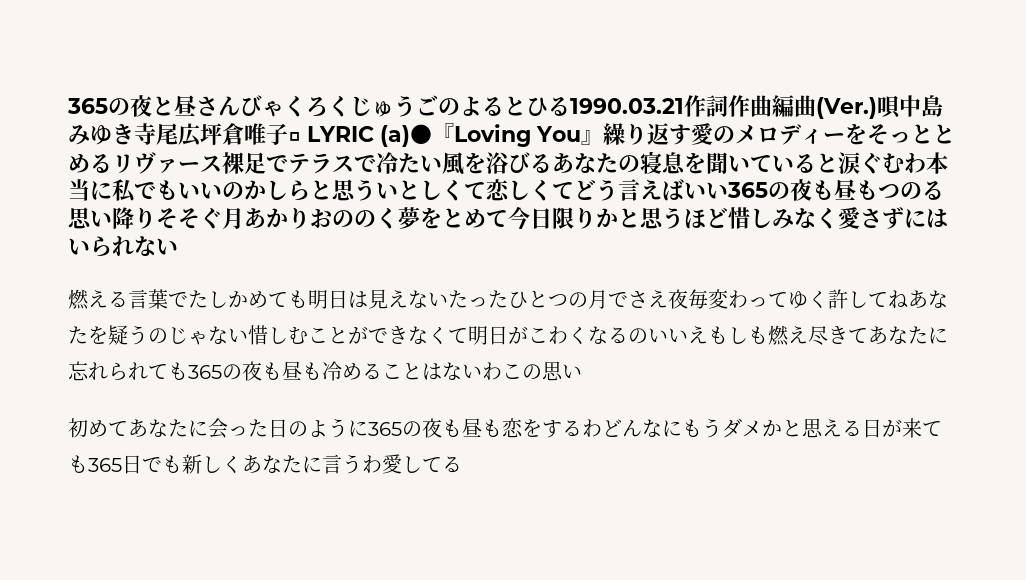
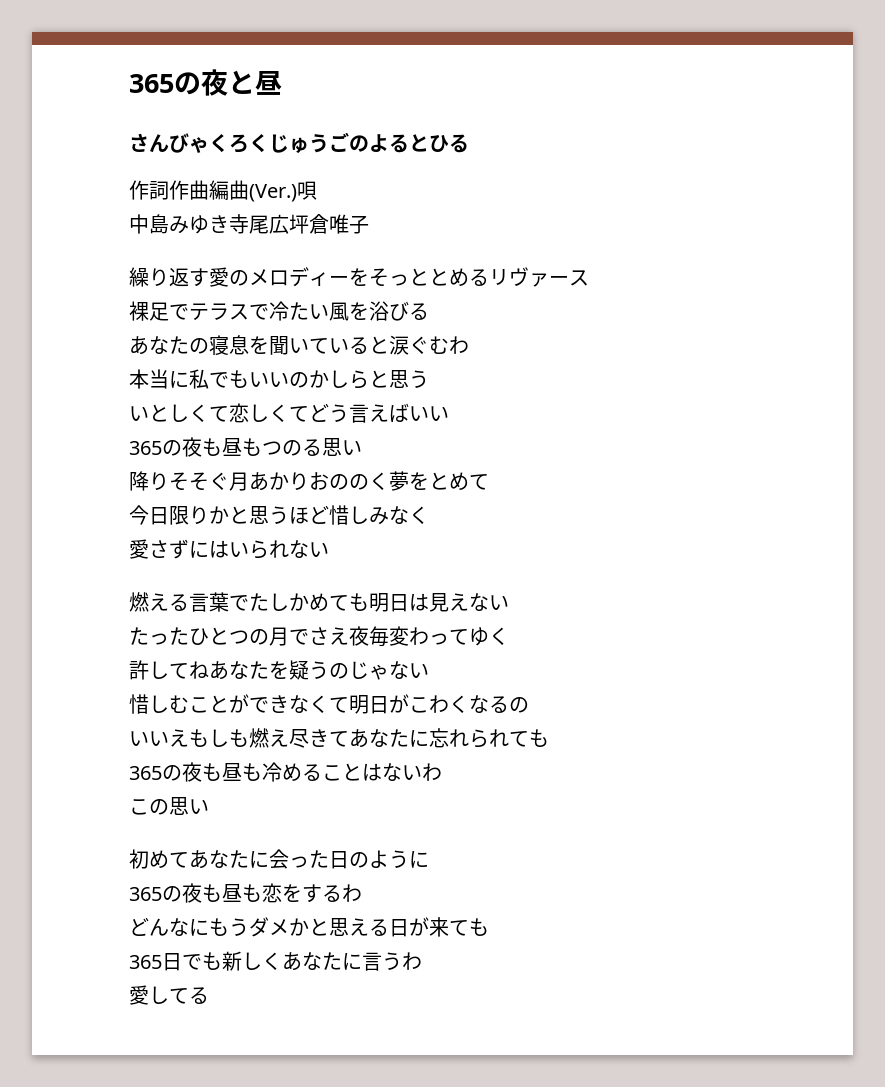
- 365の夜と昼さんびゃくろくじゅうごのよるとひる1990.03.21作詞作曲編曲(Ver.)唄中島みゆき寺尾広坪倉唯子□ LYRIC (a)●『Loving You』繰り返す愛のメロディーをそっととめるリヴァース裸足でテラスで冷たい風を浴びるあなたの寝息を聞いていると涙ぐむわ本当に私でもいいのかしらと思ういとしくて恋しくてどう言えばいい365の夜も昼もつのる思い降りそそぐ月あかりおののく夢をとめて今日限りかと思うほど惜しみなく愛さずにはいられない
+ 365の夜と昼
+ さんびゃくろくじゅうごのよるとひる
+ 作詞作曲編曲(Ver.)唄
+ 中島みゆき寺尾広坪倉唯子
+ 繰り返す愛のメロディーをそっととめるリヴァース
+ 裸足でテラスで冷たい風を浴びる
+ あなたの寝息を聞いていると涙ぐむわ
+ 本当に私でもいいのかしらと思う
+ いとしくて恋しくてどう言えばいい
+ 365の夜も昼もつのる思い
+ 降りそそぐ月あかりおののく夢をとめて
+ 今日限りかと思うほど惜しみなく
+ 愛さずにはいられない
- 燃える言葉でたしかめても明日は見えないたったひとつの月でさえ夜毎変わってゆく許してねあなたを疑うのじゃない惜しむことができなくて明日がこわくなるのいいえもしも燃え尽きてあなたに忘れられても365の夜も昼も冷めることはないわこの思い
+ 燃える言葉でたしかめても明日は見えない
+ たったひとつの月でさえ夜毎変わってゆく
+ 許してねあなたを疑うのじゃない
+ 惜しむことができなくて明日がこわくなるの
+ いいえもしも燃え尽きてあなたに忘れられても
+ 365の夜も昼も冷めることはないわ
+ この思い
- 初めてあなたに会った日のように365の夜も昼も恋をするわどんなにもうダメかと思える日が来ても365日でも新しくあなたに言うわ愛してる
+ 初めてあなたに会った日のように
+ 365の夜も昼も恋をするわ
+ どんなにもうダメかと思える日が来ても
+ 365日でも新しくあなたに言うわ
+ 愛してる

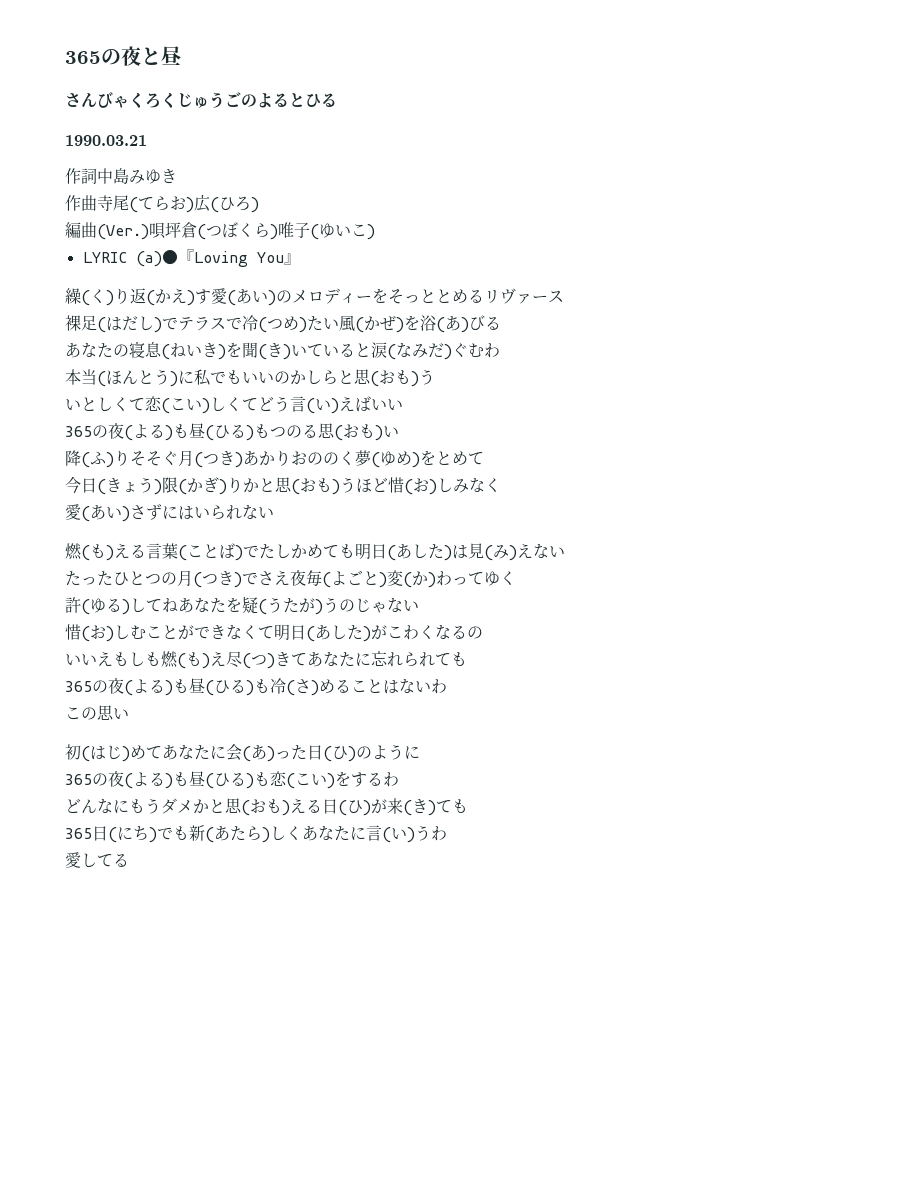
+ 1990.03.21
- 作詞作曲編曲(Ver.)唄
- 中島みゆき寺尾広坪倉唯子
- 繰り返す愛のメロディーをそっととめるリヴァース
+ 作詞中島みゆき
+ 作曲寺尾(てらお)広(ひろ)
+ 編曲(Ver.)唄坪倉(つぼくら)唯子(ゆいこ)
+ LYRIC (a)●『Loving You』
+ 繰(く)り返(かえ)す愛(あい)のメロディーをそっととめるリヴァース
- 裸足でテラスで冷たい風を浴びる
- あなたの寝息を聞いていると涙ぐむわ
+ 裸足(はだし)でテラスで冷(つめ)たい風(かぜ)を浴(あ)びる
+ あなたの寝息(ねいき)を聞(き)いていると涙(なみだ)ぐむわ
- 本当に私でもいいのかしらと思う
+ 本当(ほんとう)に私でもいいのかしらと思(おも)う
- いとしくて恋しくてどう言えばいい
+ いとしくて恋(こい)しくてどう言(い)えばいい
- 365の夜も昼もつのる思い
- 降りそそぐ月あかりおののく夢をとめて
+ 365の夜(よる)も昼(ひる)もつのる思(おも)い
+ 降(ふ)りそそぐ月(つき)あかりおののく夢(ゆめ)をとめて
- 今日限りかと思うほど惜しみなく
+ 今日(きょう)限(かぎ)りかと思(おも)うほど惜(お)しみなく
- 愛さずにはいられない
+ 愛(あい)さずにはいられない
- 燃える言葉でたしかめても明日は見えない
+ 燃(も)える言葉(ことば)でたしかめても明日(あした)は見(み)えない
- たったひとつの月でさえ夜毎変わってゆく
+ たったひとつの月(つき)でさえ夜毎(よごと)変(か)わってゆく
- 許してねあなたを疑うのじゃない
+ 許(ゆる)してねあなたを疑(うたが)うのじゃない
- 惜しむことができなくて明日がこわくなるの
+ 惜(お)しむことができなくて明日(あした)がこわくなるの
- いいえもしも燃え尽きてあなたに忘れられても
+ いいえもしも燃(も)え尽(つ)きてあなたに忘れられても
- 365の夜も昼も冷めることはないわ
+ 365の夜(よる)も昼(ひる)も冷(さ)めることはないわ
- 初めてあなたに会った日のように
- 365の夜も昼も恋をするわ
+ 初(はじ)めてあなたに会(あ)った日(ひ)のように
+ 365の夜(よる)も昼(ひる)も恋(こい)をするわ
- どんなにもうダメかと思える日が来ても
- 365日でも新しくあなたに言うわ
+ どんなにもうダメかと思(おも)える日(ひ)が来(き)ても
+ 365日(にち)でも新(あたら)しくあなたに言(い)うわ

